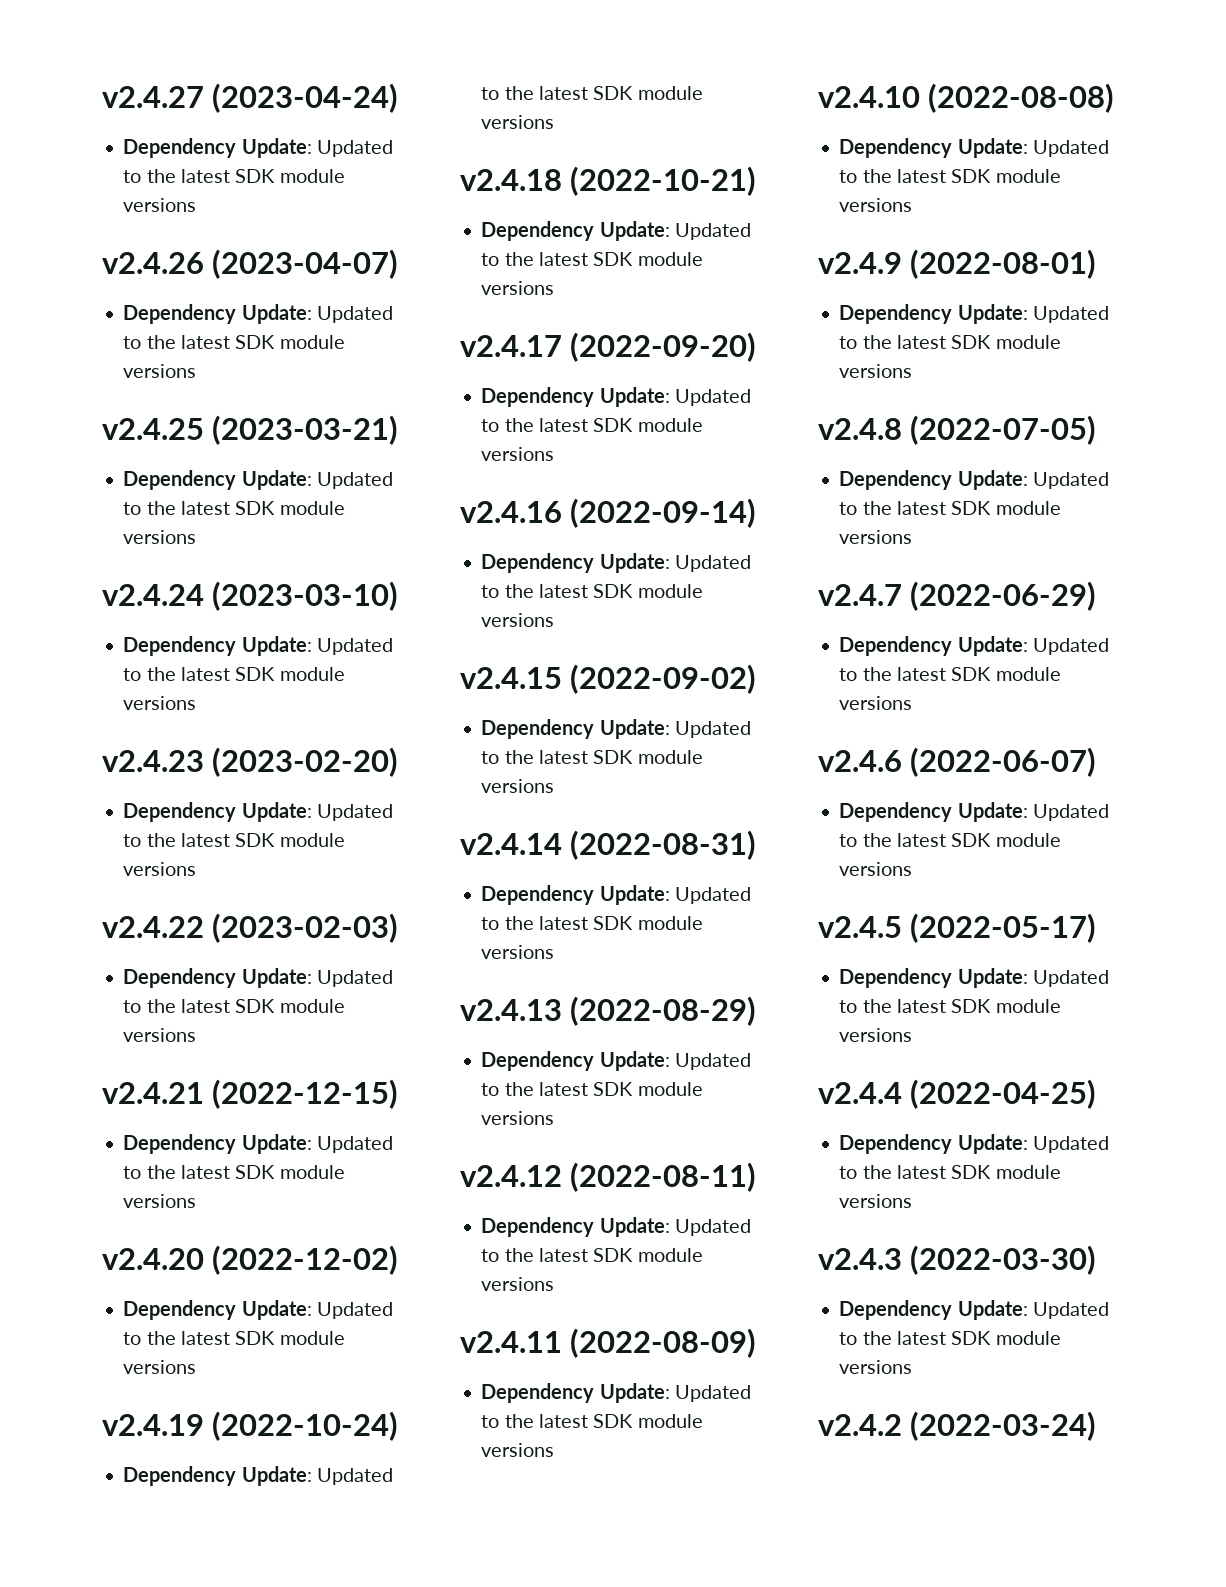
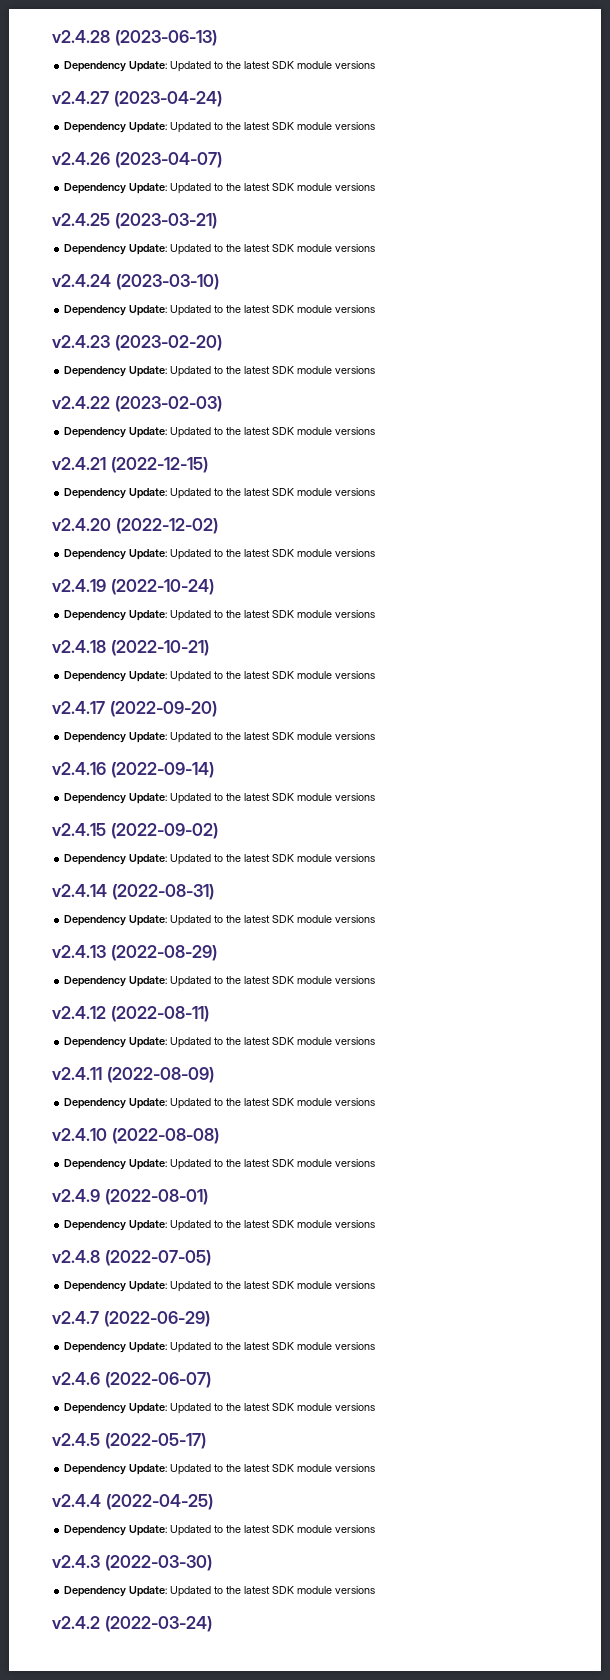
+ v2.4.28 (2023-06-13)
+ Dependency Update: Updated to the latest SDK module versions

